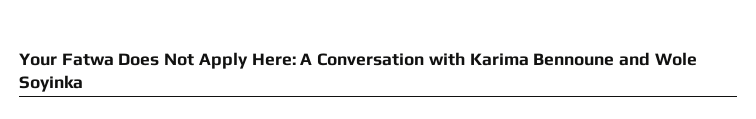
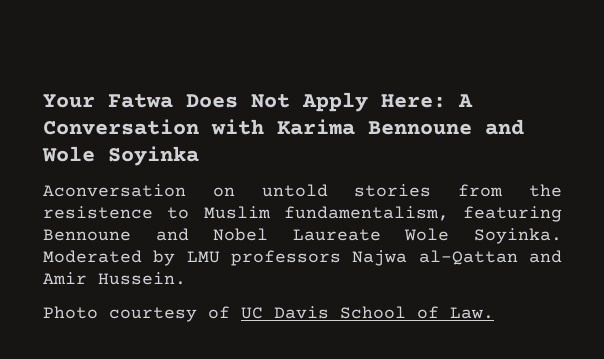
+ Aconversation on untold stories from the resistence to Muslim fundamentalism, featuring Bennoune and Nobel Laureate Wole Soyinka. Moderated by LMU professors Najwa al-Qattan and Amir Hussein.
+ Photo courtesy of UC Davis School of Law.

